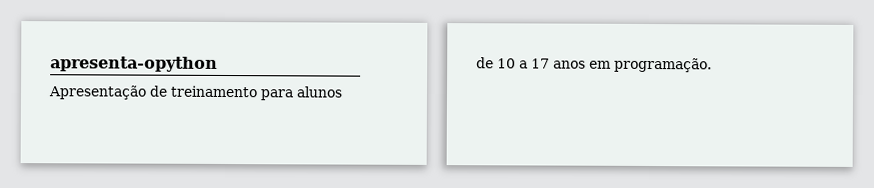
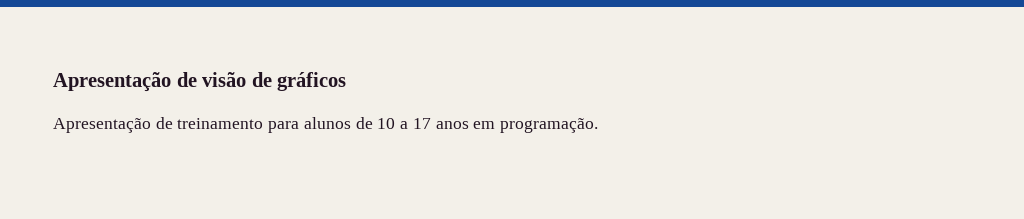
- apresenta-opython
+ Apresentação de visão de gráficos

